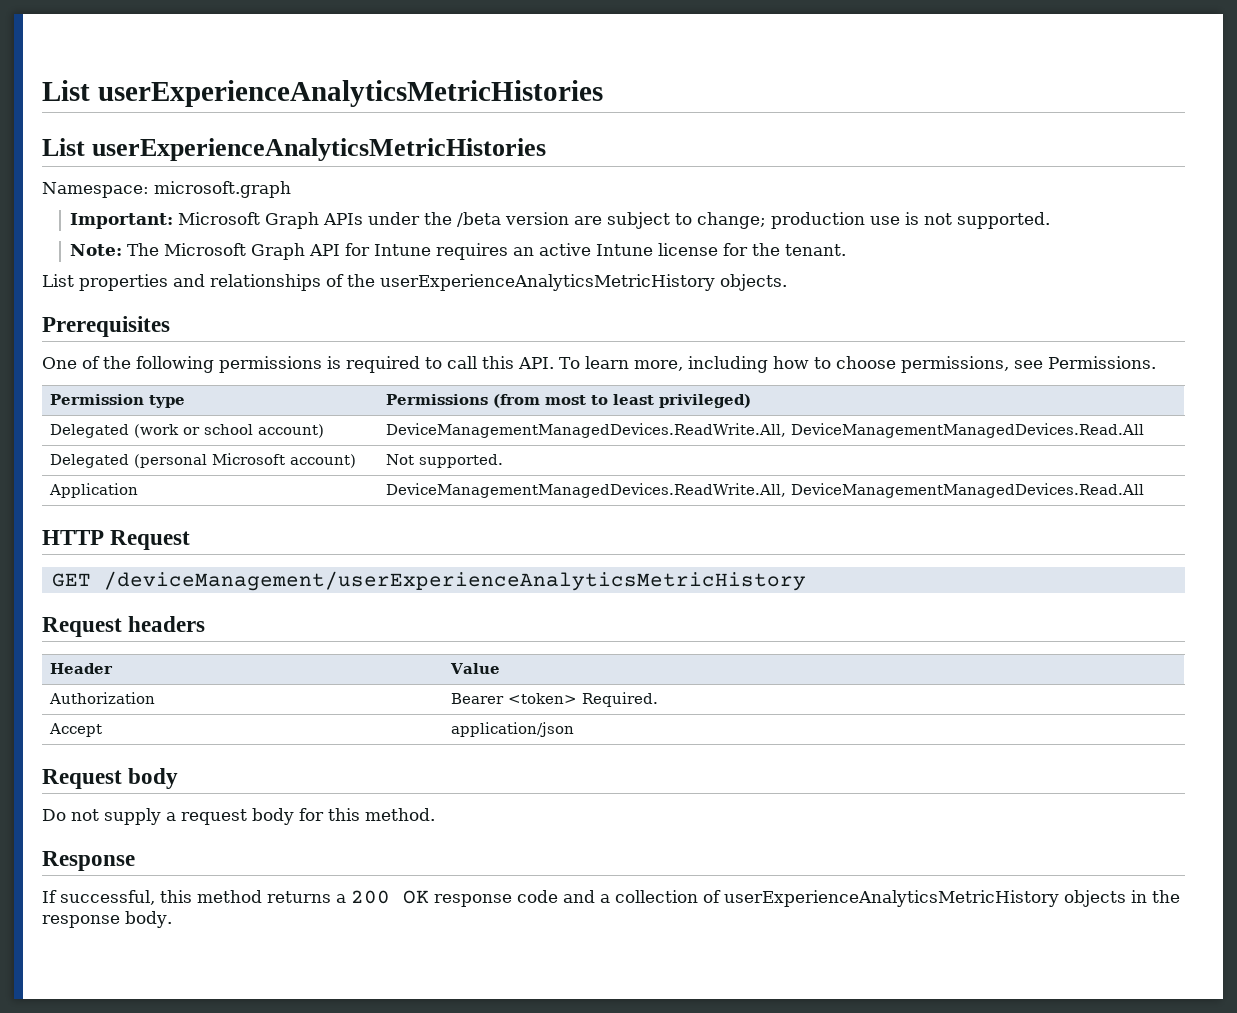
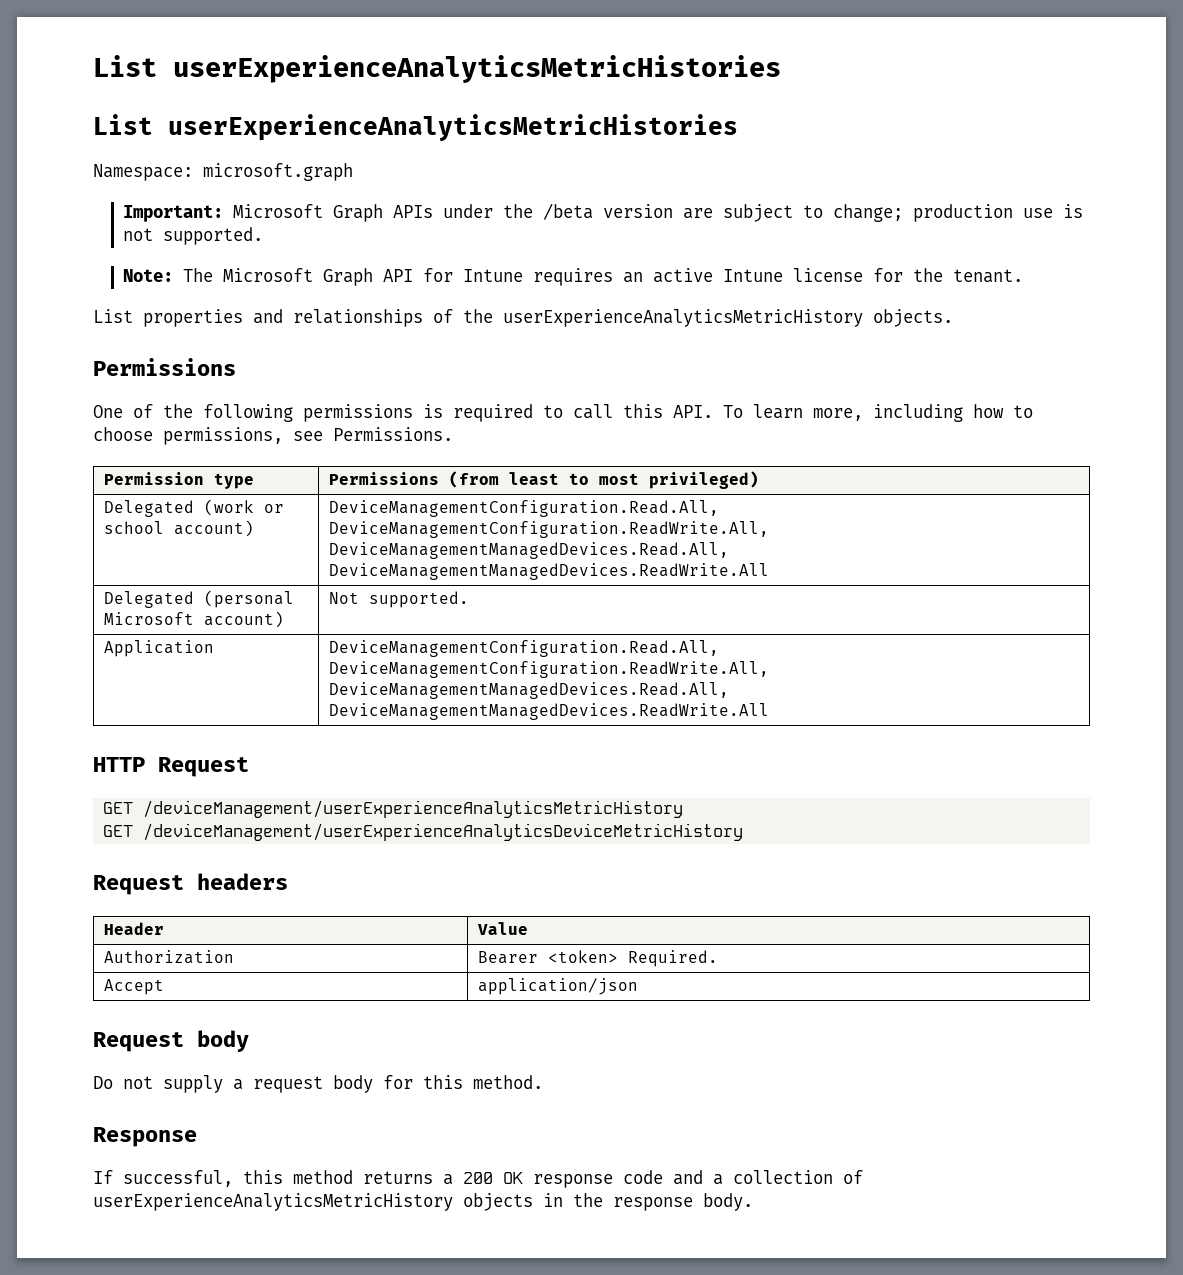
  List properties and relationships of the userExperienceAnalyticsMetricHistory objects.
- Prerequisites
+ Permissions
- Permission type | Permissions (from most to least privileged)
+ Permission type | Permissions (from least to most privileged)
- Delegated (work or school account) | DeviceManagementManagedDevices.ReadWrite.All, DeviceManagementManagedDevices.Read.All
+ Delegated (work or school account) | DeviceManagementConfiguration.Read.All, DeviceManagementConfiguration.ReadWrite.All, DeviceManagementManagedDevices.Read.All, DeviceManagementManagedDevices.ReadWrite.All
- Application | DeviceManagementManagedDevices.ReadWrite.All, DeviceManagementManagedDevices.Read.All
+ Application | DeviceManagementConfiguration.Read.All, DeviceManagementConfiguration.ReadWrite.All, DeviceManagementManagedDevices.Read.All, DeviceManagementManagedDevices.ReadWrite.All
+ GET /deviceManagement/userExperienceAnalyticsDeviceMetricHistory

